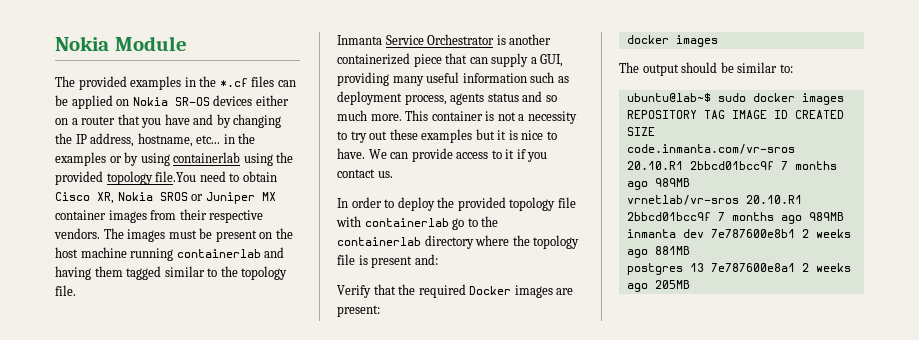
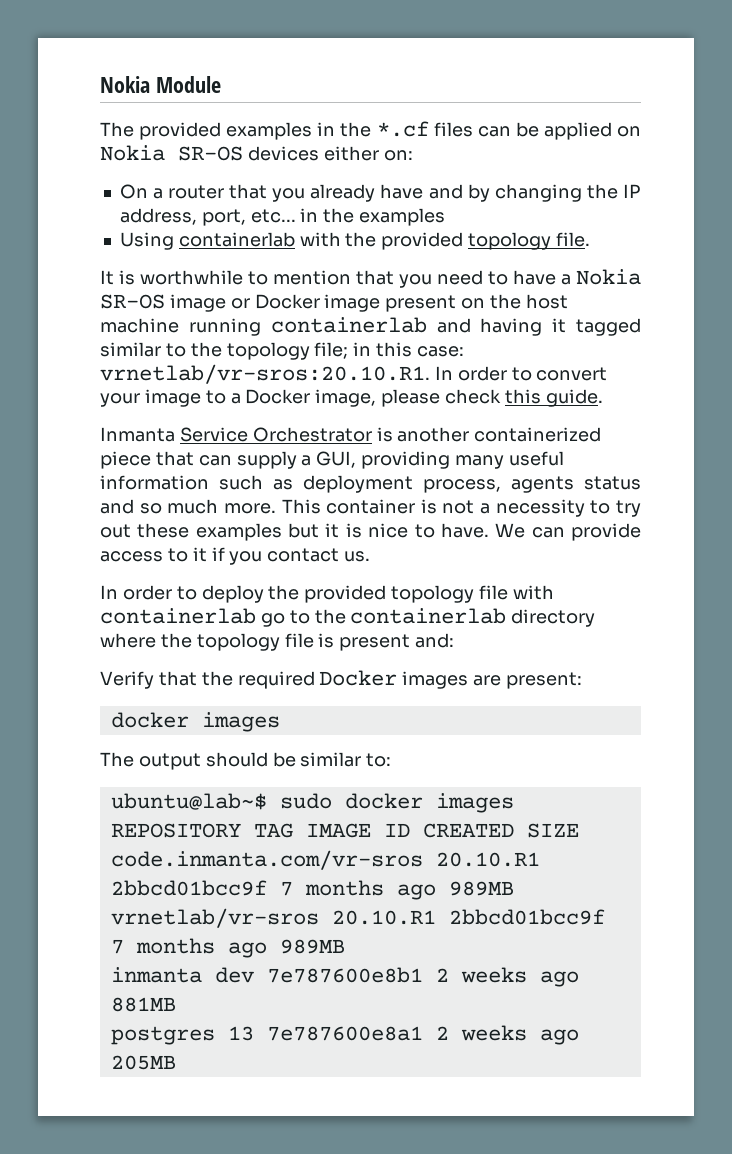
- The provided examples in the *.cf files can be applied on Nokia SR-OS devices either on a router that you have and by changing the IP address, hostname, etc... in the examples or by using containerlab using the provided topology file.You need to obtain Cisco XR, Nokia SROS or Juniper MX container images from their respective vendors. The images must be present on the host machine running containerlab and having them tagged similar to the topology file.
+ The provided examples in the *.cf files can be applied on Nokia SR-OS devices either on:
+ On a router that you already have and by changing the IP address, port, etc... in the examples
+ Using containerlab with the provided topology file.
+ It is worthwhile to mention that you need to have a Nokia SR-OS image or Docker image present on the host machine running containerlab and having it tagged similar to the topology file; in this case: vrnetlab/vr-sros:20.10.R1. In order to convert your image to a Docker image, please check this guide.

